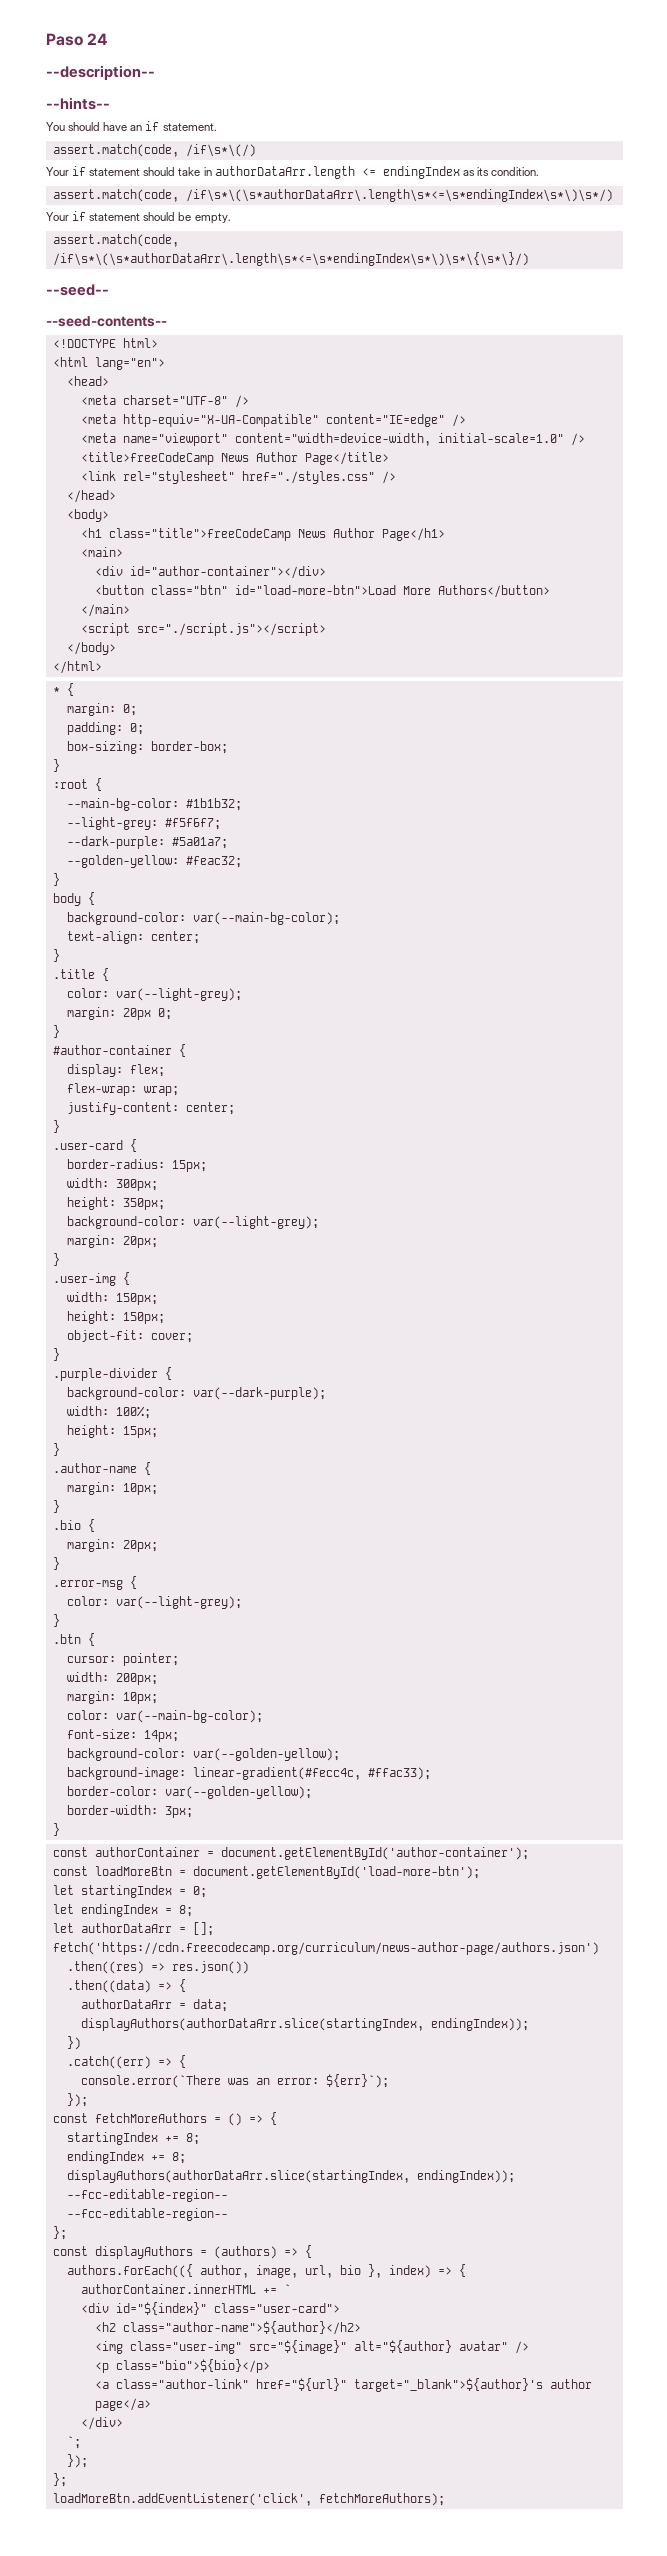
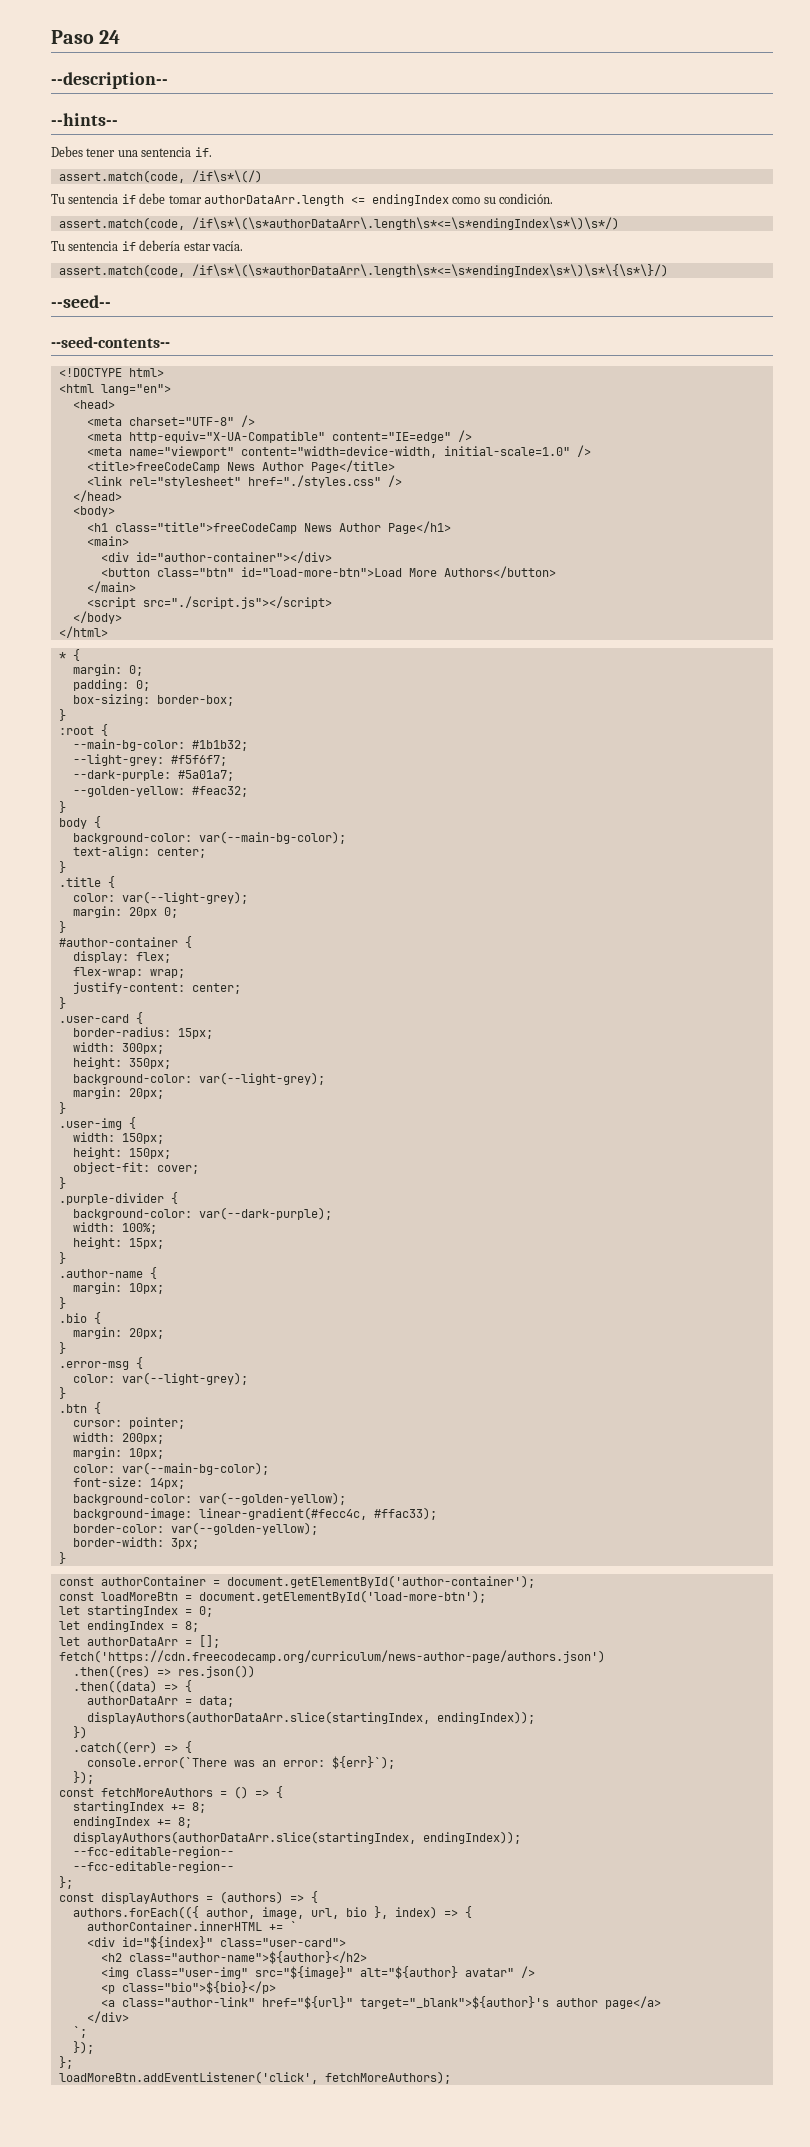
- You should have an if statement.
+ Debes tener una sentencia if.
  assert.match(code, /if\s*\(/)
- Your if statement should take in authorDataArr.length <= endingIndex as its condition.
+ Tu sentencia if debe tomar authorDataArr.length <= endingIndex como su condición.
  assert.match(code, /if\s*\(\s*authorDataArr\.length\s*<=\s*endingIndex\s*\)\s*/)
- Your if statement should be empty.
+ Tu sentencia if debería estar vacía.

